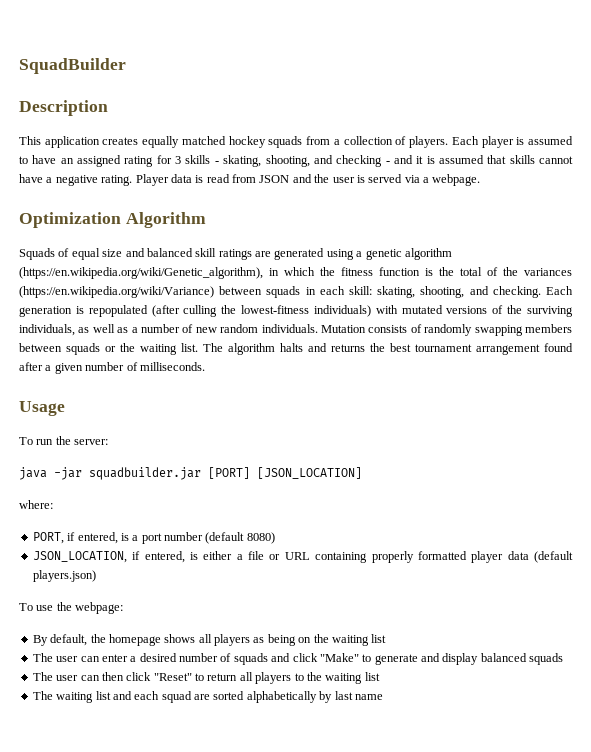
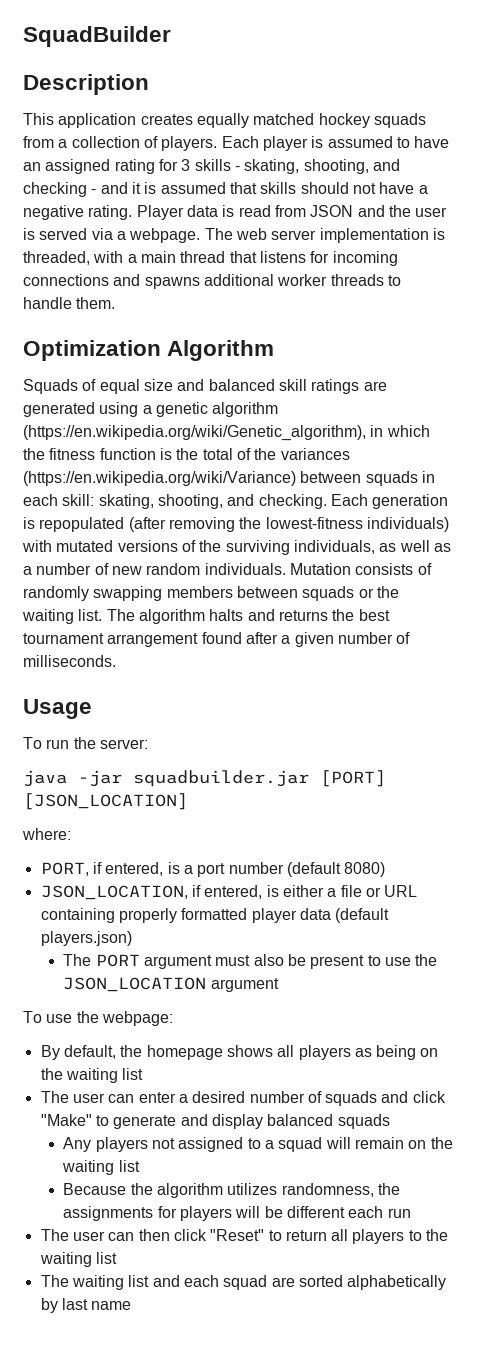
- Each player is assumed to have an assigned rating for 3 skills - skating, shooting, and checking - and it is assumed that skills cannot have a negative rating.
+ Each player is assumed to have an assigned rating for 3 skills - skating, shooting, and checking - and it is assumed that skills should not have a negative rating.
+ The web server implementation is threaded, with a main thread that listens for incoming connections and spawns additional worker threads to handle them.
- Each generation is repopulated (after culling the lowest-fitness individuals) with mutated versions of the surviving individuals, as well as a number of new random individuals.
+ Each generation is repopulated (after removing the lowest-fitness individuals) with mutated versions of the surviving individuals, as well as a number of new random individuals.
+ The PORT argument must also be present to use the JSON_LOCATION argument
+ Any players not assigned to a squad will remain on the waiting list
+ Because the algorithm utilizes randomness, the assignments for players will be different each run

